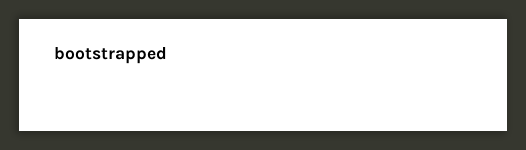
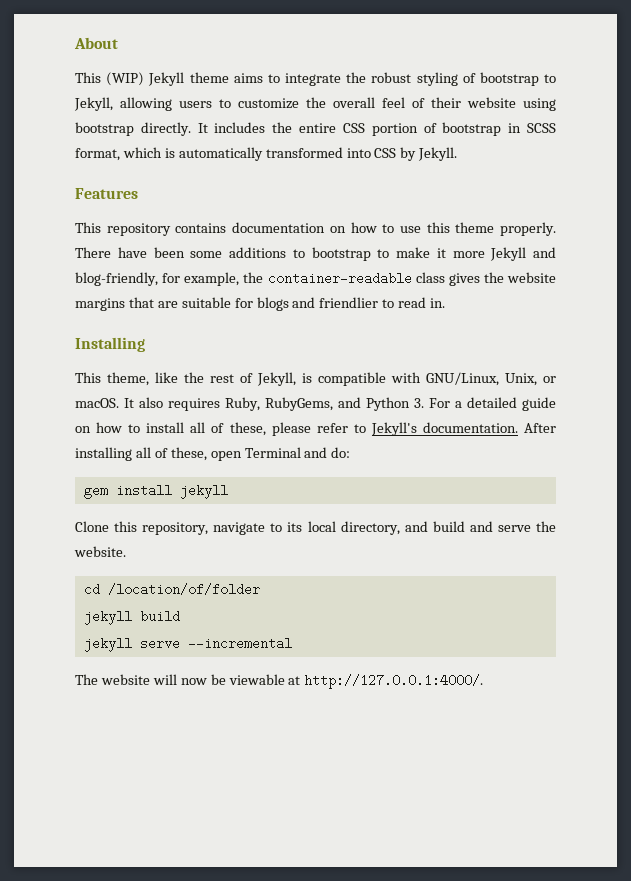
- bootstrapped
+ About
+ This (WIP) Jekyll theme aims to integrate the robust styling of bootstrap to Jekyll, allowing users to customize the overall feel of their website using bootstrap directly. It includes the entire CSS portion of bootstrap in SCSS format, which is automatically transformed into CSS by Jekyll.
+ Features
+ This repository contains documentation on how to use this theme properly. There have been some additions to bootstrap to make it more Jekyll and blog-friendly, for example, the container-readable class gives the website margins that are suitable for blogs and friendlier to read in.
+ Installing
+ This theme, like the rest of Jekyll, is compatible with GNU/Linux, Unix, or macOS. It also requires Ruby, RubyGems, and Python 3. For a detailed guide on how to install all of these, please refer to Jekyll's documentation. After installing all of these, open Terminal and do:
+ gem install jekyll
+ Clone this repository, navigate to its local directory, and build and serve the website.
+ cd /location/of/folder
+ jekyll build
+ jekyll serve --incremental
+ The website will now be viewable at http://127.0.0.1:4000/.

